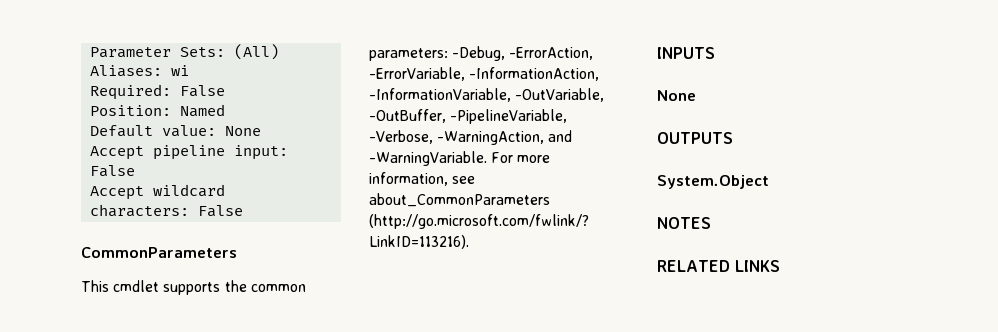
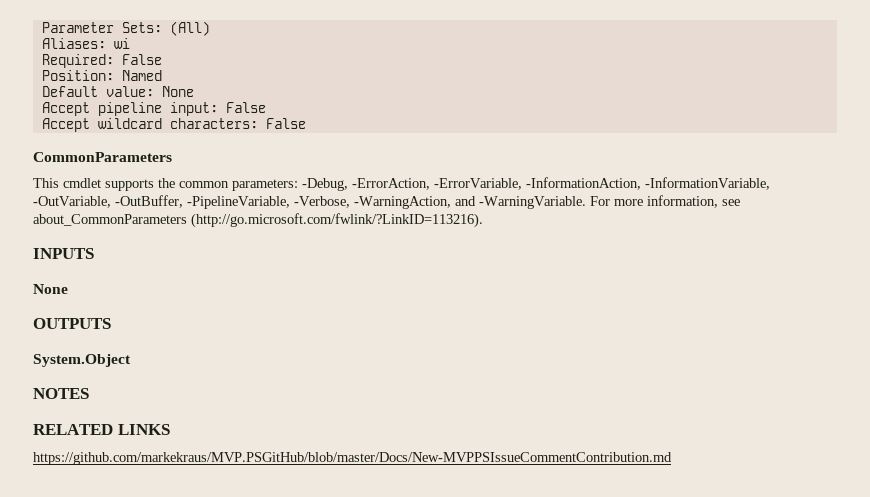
+ https://github.com/markekraus/MVP.PSGitHub/blob/master/Docs/New-MVPPSIssueCommentContribution.md

